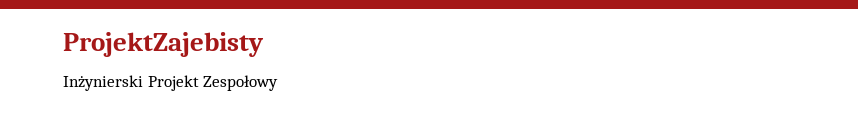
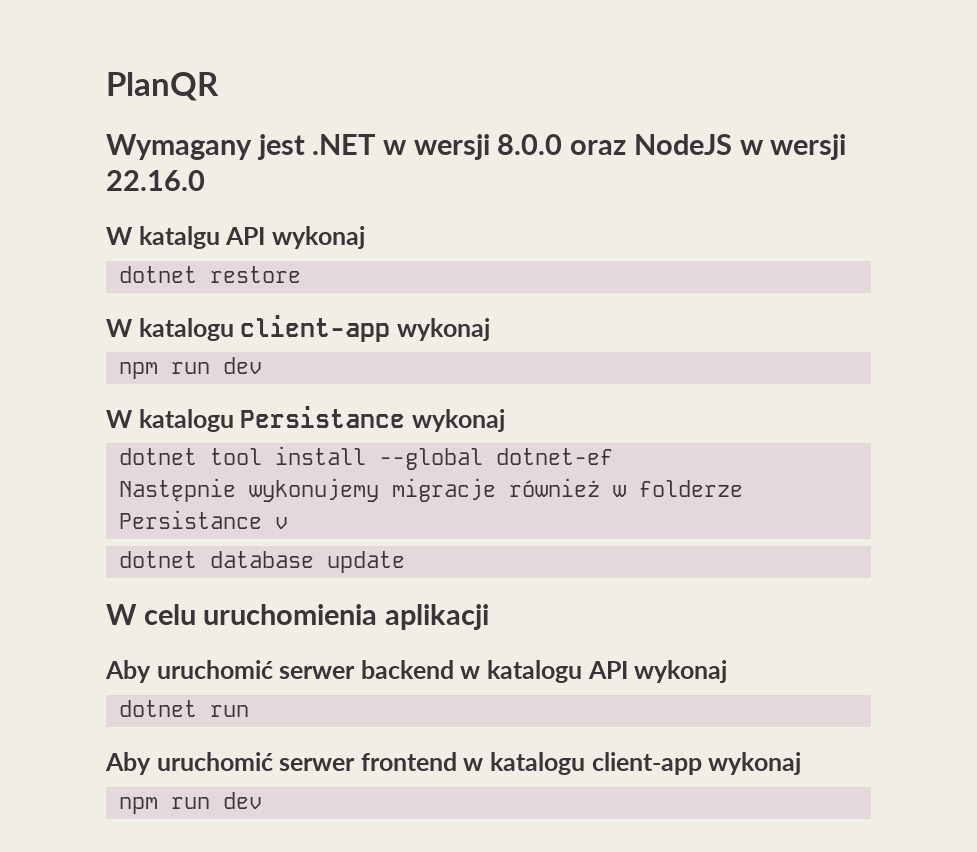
- ProjektZajebisty
- Inżynierski Projekt Zespołowy
+ PlanQR
+ Wymagany jest .NET w wersji 8.0.0 oraz NodeJS w wersji 22.16.0
+ W katalgu API wykonaj
+ dotnet restore
+ W katalogu client-app wykonaj
+ npm run dev
+ W katalogu Persistance wykonaj
+ dotnet tool install --global dotnet-ef
+ Następnie wykonujemy migracje również w folderze Persistance v
+ dotnet database update
+ W celu uruchomienia aplikacji
+ Aby uruchomić serwer backend w katalogu API wykonaj
+ dotnet run
+ Aby uruchomić serwer frontend w katalogu client-app wykonaj
+ npm run dev

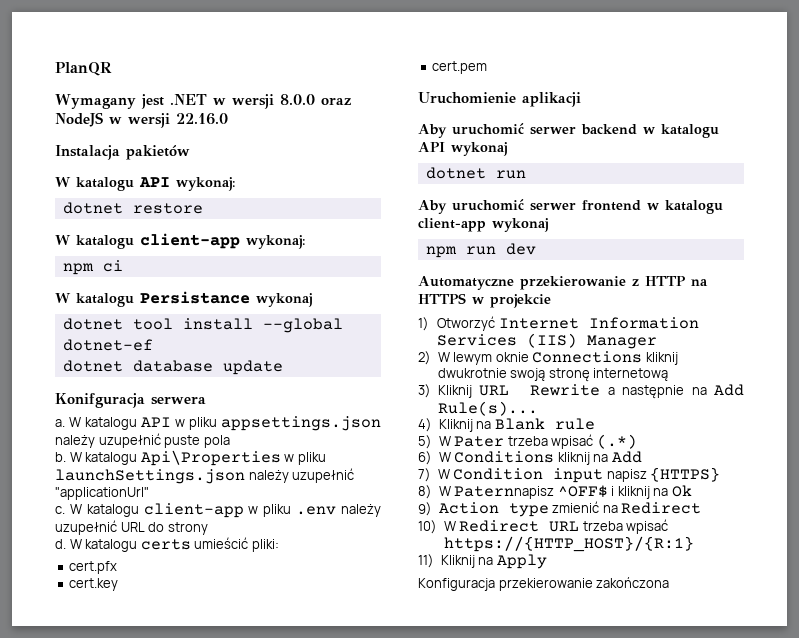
- W katalgu API wykonaj
+ Instalacja pakietów
+ W katalogu API wykonaj:
- W katalogu client-app wykonaj
- npm run dev
+ W katalogu client-app wykonaj:
+ npm ci
- Następnie wykonujemy migracje również w folderze Persistance v
  dotnet database update
- W celu uruchomienia aplikacji
+ Konifguracja serwera
+ a. W katalogu API w pliku appsettings.json należy uzupełnić puste pola
+ b. W katalogu Api\Properties w pliku launchSettings.json należy uzupełnić "applicationUrl"
+ c. W katalogu client-app w pliku .env należy uzupełnić URL do strony
+ d. W katalogu certs umieścić pliki:
+ cert.pfx
+ cert.key
+ cert.pem
+ Uruchomienie aplikacji
+ Automatyczne przekierowanie z HTTP na HTTPS w projekcie
+ 1) Otworzyć Internet Information Services (IIS) Manager
+ 2) W lewym oknie Connections kliknij dwukrotnie swoją stronę internetową
+ 3) Kliknij URL Rewrite a następnie na Add Rule(s)...
+ 4) Kliknij na Blank rule
+ 5) W Pater trzeba wpisać (.*)
+ 6) W Conditions kliknij na Add
+ 7) W Condition input napisz {HTTPS}
+ 8) W Paternnapisz ^OFF$ i kliknij na Ok
+ 9) Action type zmienić na Redirect
+ 10) W Redirect URL trzeba wpisać https://{HTTP_HOST}/{R:1}
+ 11) Kliknij na Apply
+ Konfiguracja przekierowanie zakończona

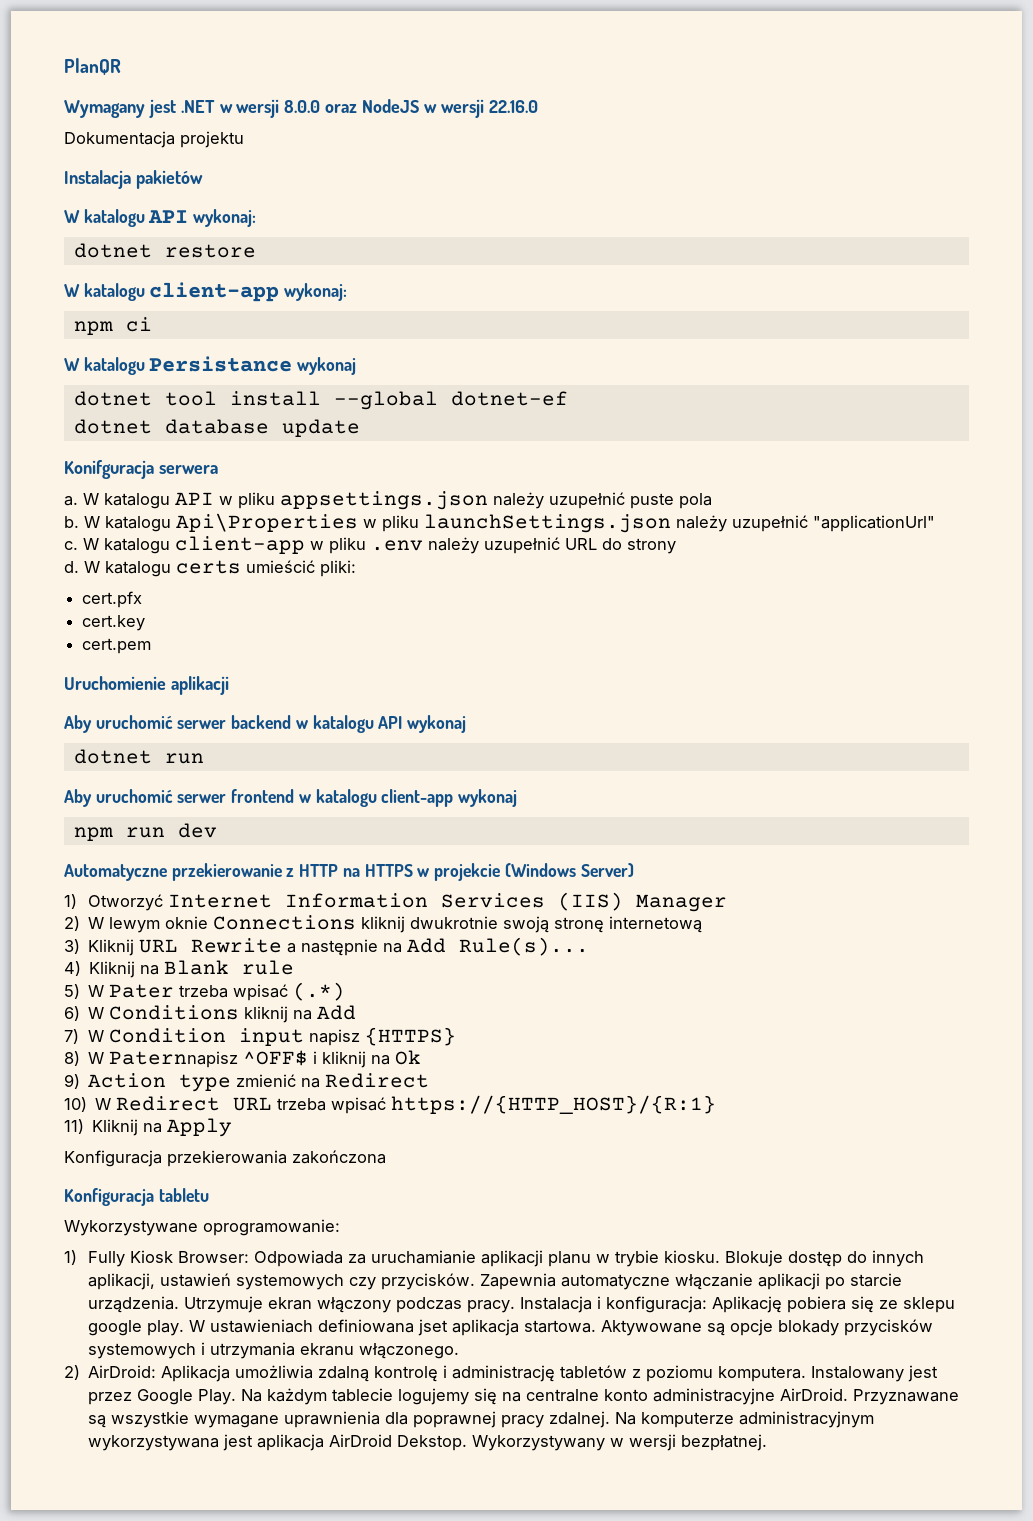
+ Dokumentacja projektu
- Automatyczne przekierowanie z HTTP na HTTPS w projekcie
+ Automatyczne przekierowanie z HTTP na HTTPS w projekcie (Windows Server)
- Konfiguracja przekierowanie zakończona
+ Konfiguracja przekierowania zakończona
+ Konfiguracja tabletu
+ Wykorzystywane oprogramowanie:
+ 1) Fully Kiosk Browser: Odpowiada za uruchamianie aplikacji planu w trybie kiosku. Blokuje dostęp do innych aplikacji, ustawień systemowych czy przycisków. Zapewnia automatyczne włączanie aplikacji po starcie urządzenia. Utrzymuje ekran włączony podczas pracy. Instalacja i konfiguracja: Aplikację pobiera się ze sklepu google play. W ustawieniach definiowana jset aplikacja startowa. Aktywowane są opcje blokady przycisków systemowych i utrzymania ekranu włączonego.
+ 2) AirDroid: Aplikacja umożliwia zdalną kontrolę i administrację tabletów z poziomu komputera. Instalowany jest przez Google Play. Na każdym tablecie logujemy się na centralne konto administracyjne AirDroid. Przyznawane są wszystkie wymagane uprawnienia dla poprawnej pracy zdalnej. Na komputerze administracyjnym wykorzystywana jest aplikacja AirDroid Dekstop. Wykorzystywany w wersji bezpłatnej.

